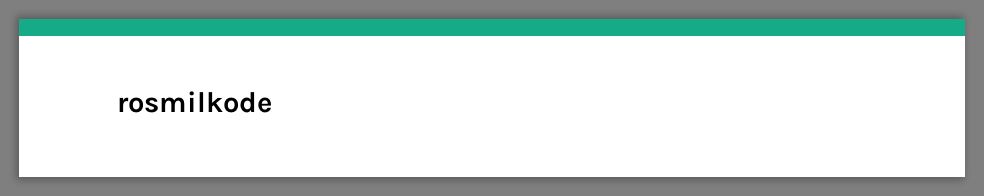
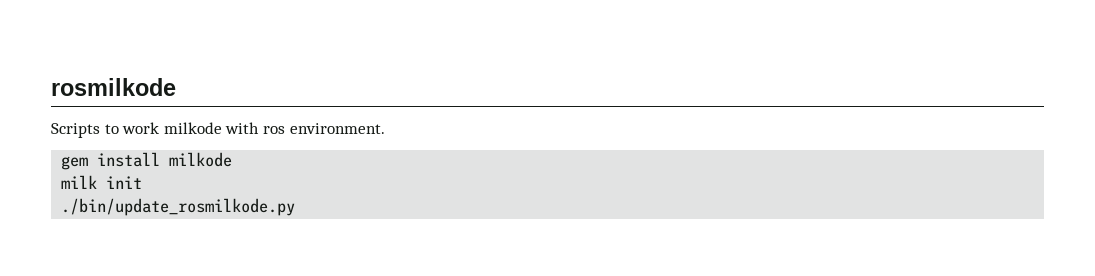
+ Scripts to work milkode with ros environment.
+ gem install milkode
+ milk init
+ ./bin/update_rosmilkode.py

